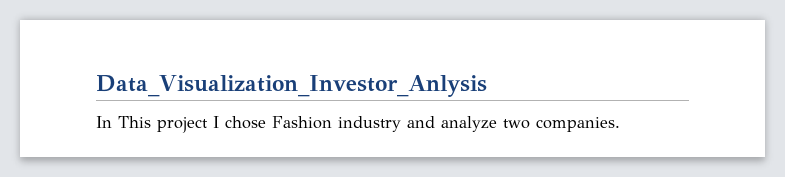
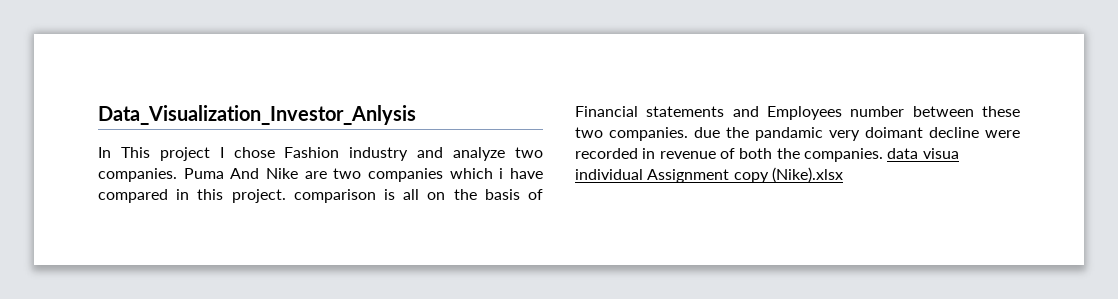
+ Puma And Nike are two companies which i have compared in this project. comparison is all on the basis of Financial statements and Employees number between these two companies. due the pandamic very doimant decline were recorded in revenue of both the companies. data visua individual Assignment copy (Nike).xlsx

